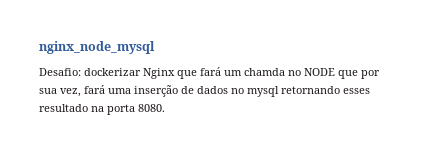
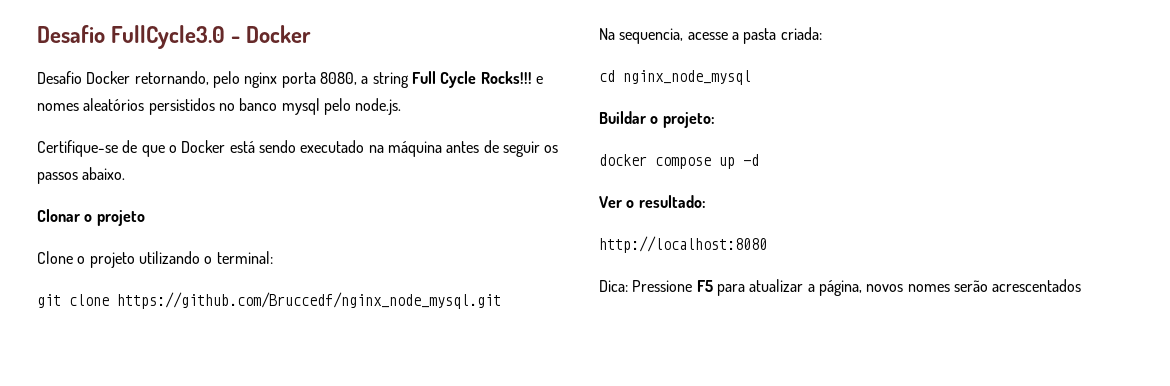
- nginx_node_mysql
- Desafio: dockerizar Nginx que fará um chamda no NODE que por sua vez, fará uma inserção de dados no mysql retornando esses resultado na porta 8080.
+ Desafio FullCycle3.0 - Docker
+ Desafio Docker retornando, pelo nginx porta 8080, a string Full Cycle Rocks!!! e nomes aleatórios persistidos no banco mysql pelo node.js.
+ Certifique-se de que o Docker está sendo executado na máquina antes de seguir os passos abaixo.
+ Clonar o projeto
+ Clone o projeto utilizando o terminal:
+ git clone https://github.com/Bruccedf/nginx_node_mysql.git
+ Na sequencia, acesse a pasta criada:
+ cd nginx_node_mysql
+ Buildar o projeto:
+ docker compose up -d
+ Ver o resultado:
+ http://localhost:8080
+ Dica: Pressione F5 para atualizar a página, novos nomes serão acrescentados

